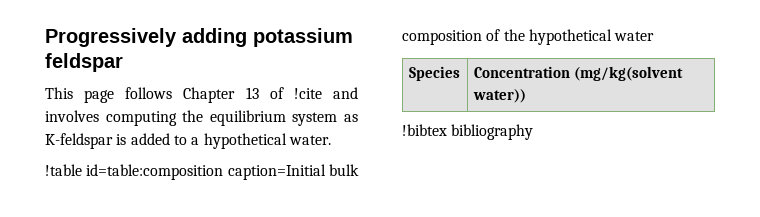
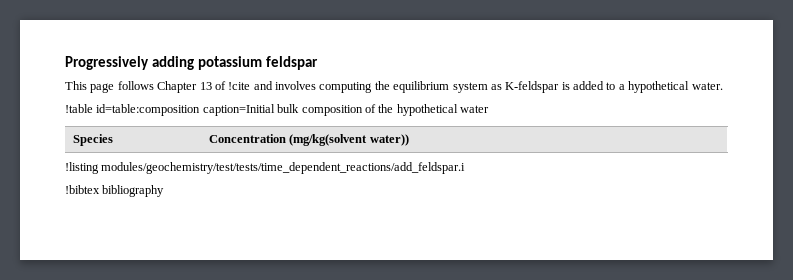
+ !listing modules/geochemistry/test/tests/time_dependent_reactions/add_feldspar.i

